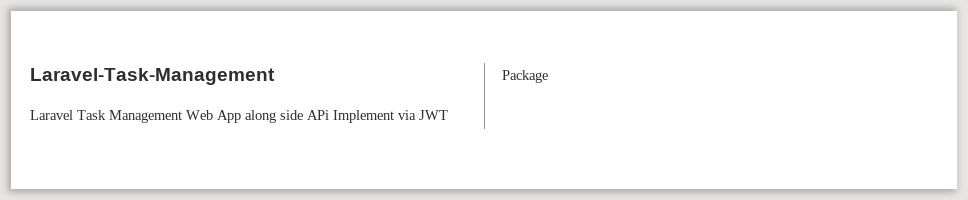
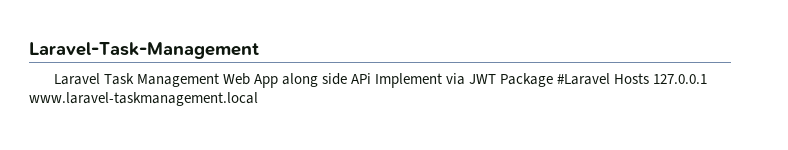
- Laravel Task Management Web App along side APi Implement via JWT Package
+ Laravel Task Management Web App along side APi Implement via JWT Package #Laravel Hosts 127.0.0.1 www.laravel-taskmanagement.local

